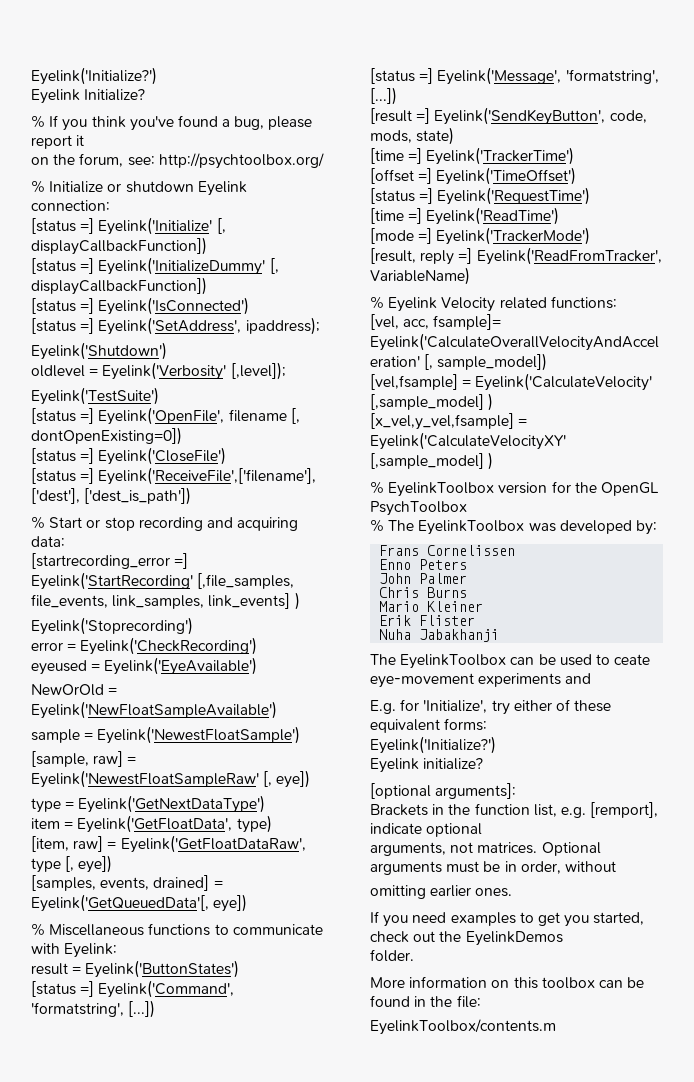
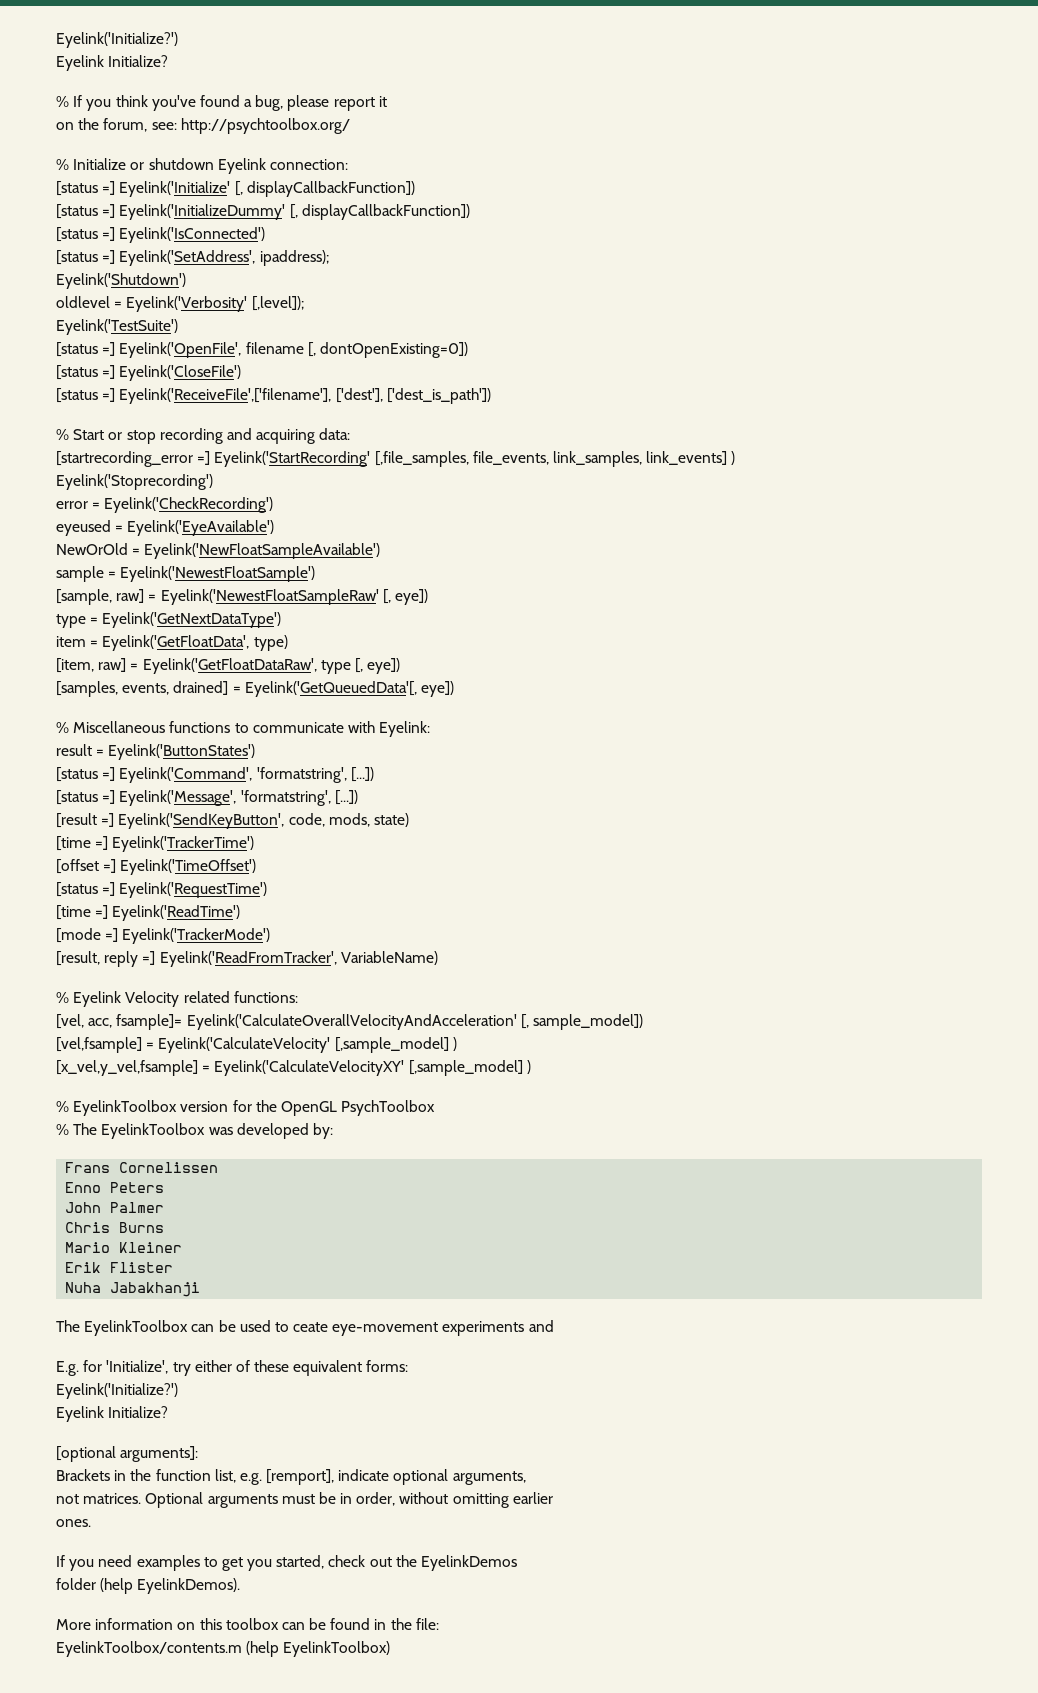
  E.g. for 'Initialize', try either of these equivalent forms:
  Eyelink('Initialize?')
- Eyelink initialize?
+ Eyelink Initialize?
- Brackets in the function list, e.g. [remport], indicate optional
- arguments, not matrices.
+ Brackets in the function list, e.g. [remport], indicate optional arguments,
+ not matrices.
- Optional arguments must be in order, without
- omitting earlier ones.
+ Optional arguments must be in order, without omitting earlier
+ ones.
- folder.
+ folder (help EyelinkDemos).
- EyelinkToolbox/contents.m
+ EyelinkToolbox/contents.m (help EyelinkToolbox)

